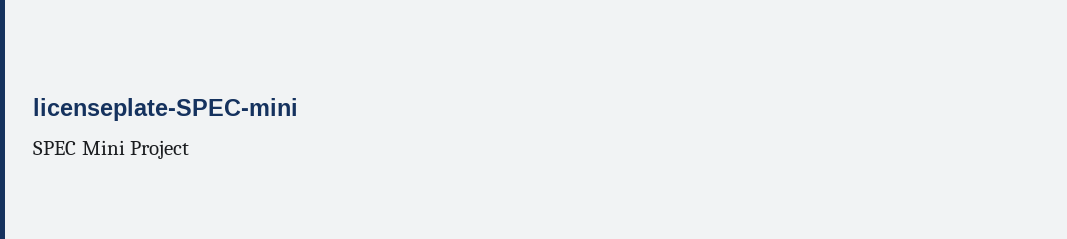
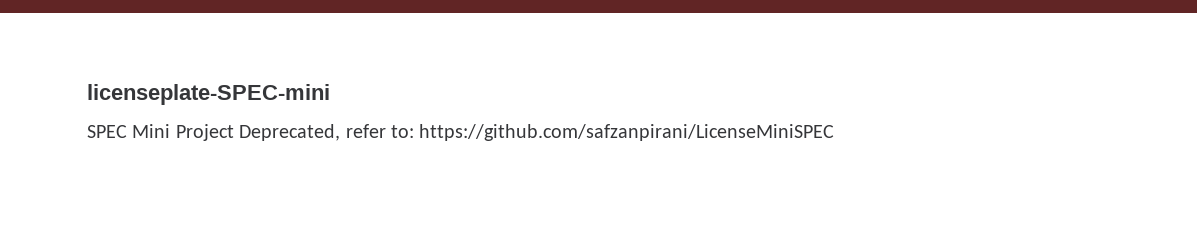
- SPEC Mini Project
+ SPEC Mini Project Deprecated, refer to: https://github.com/safzanpirani/LicenseMiniSPEC

